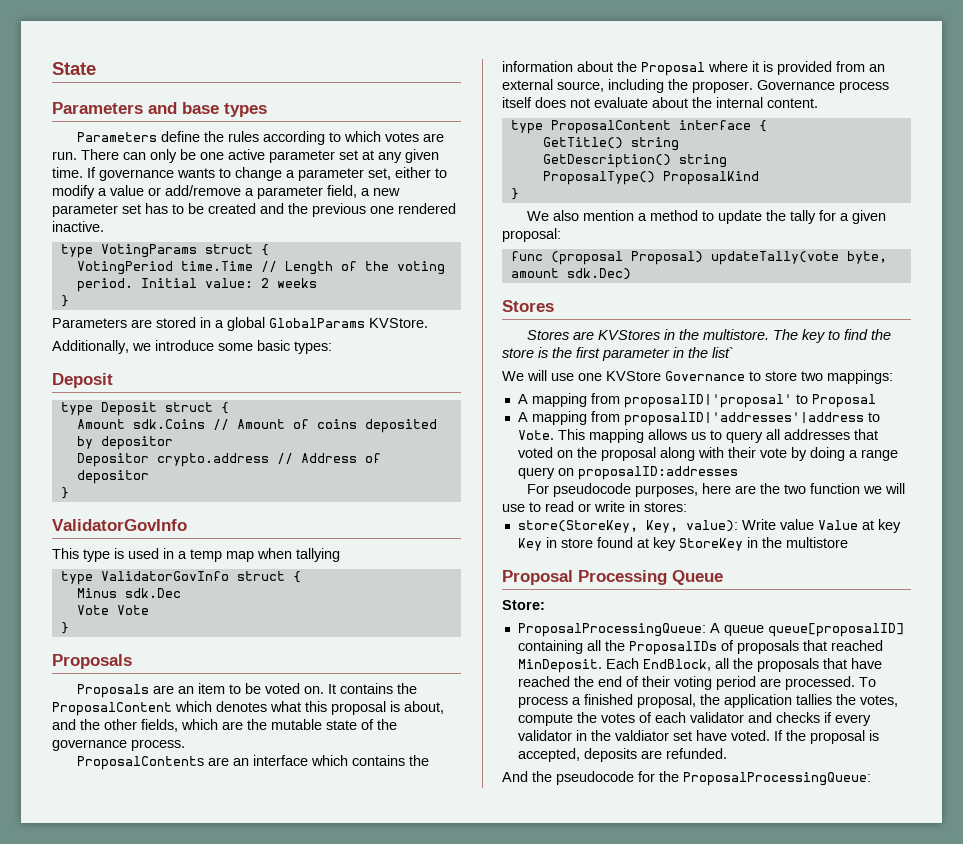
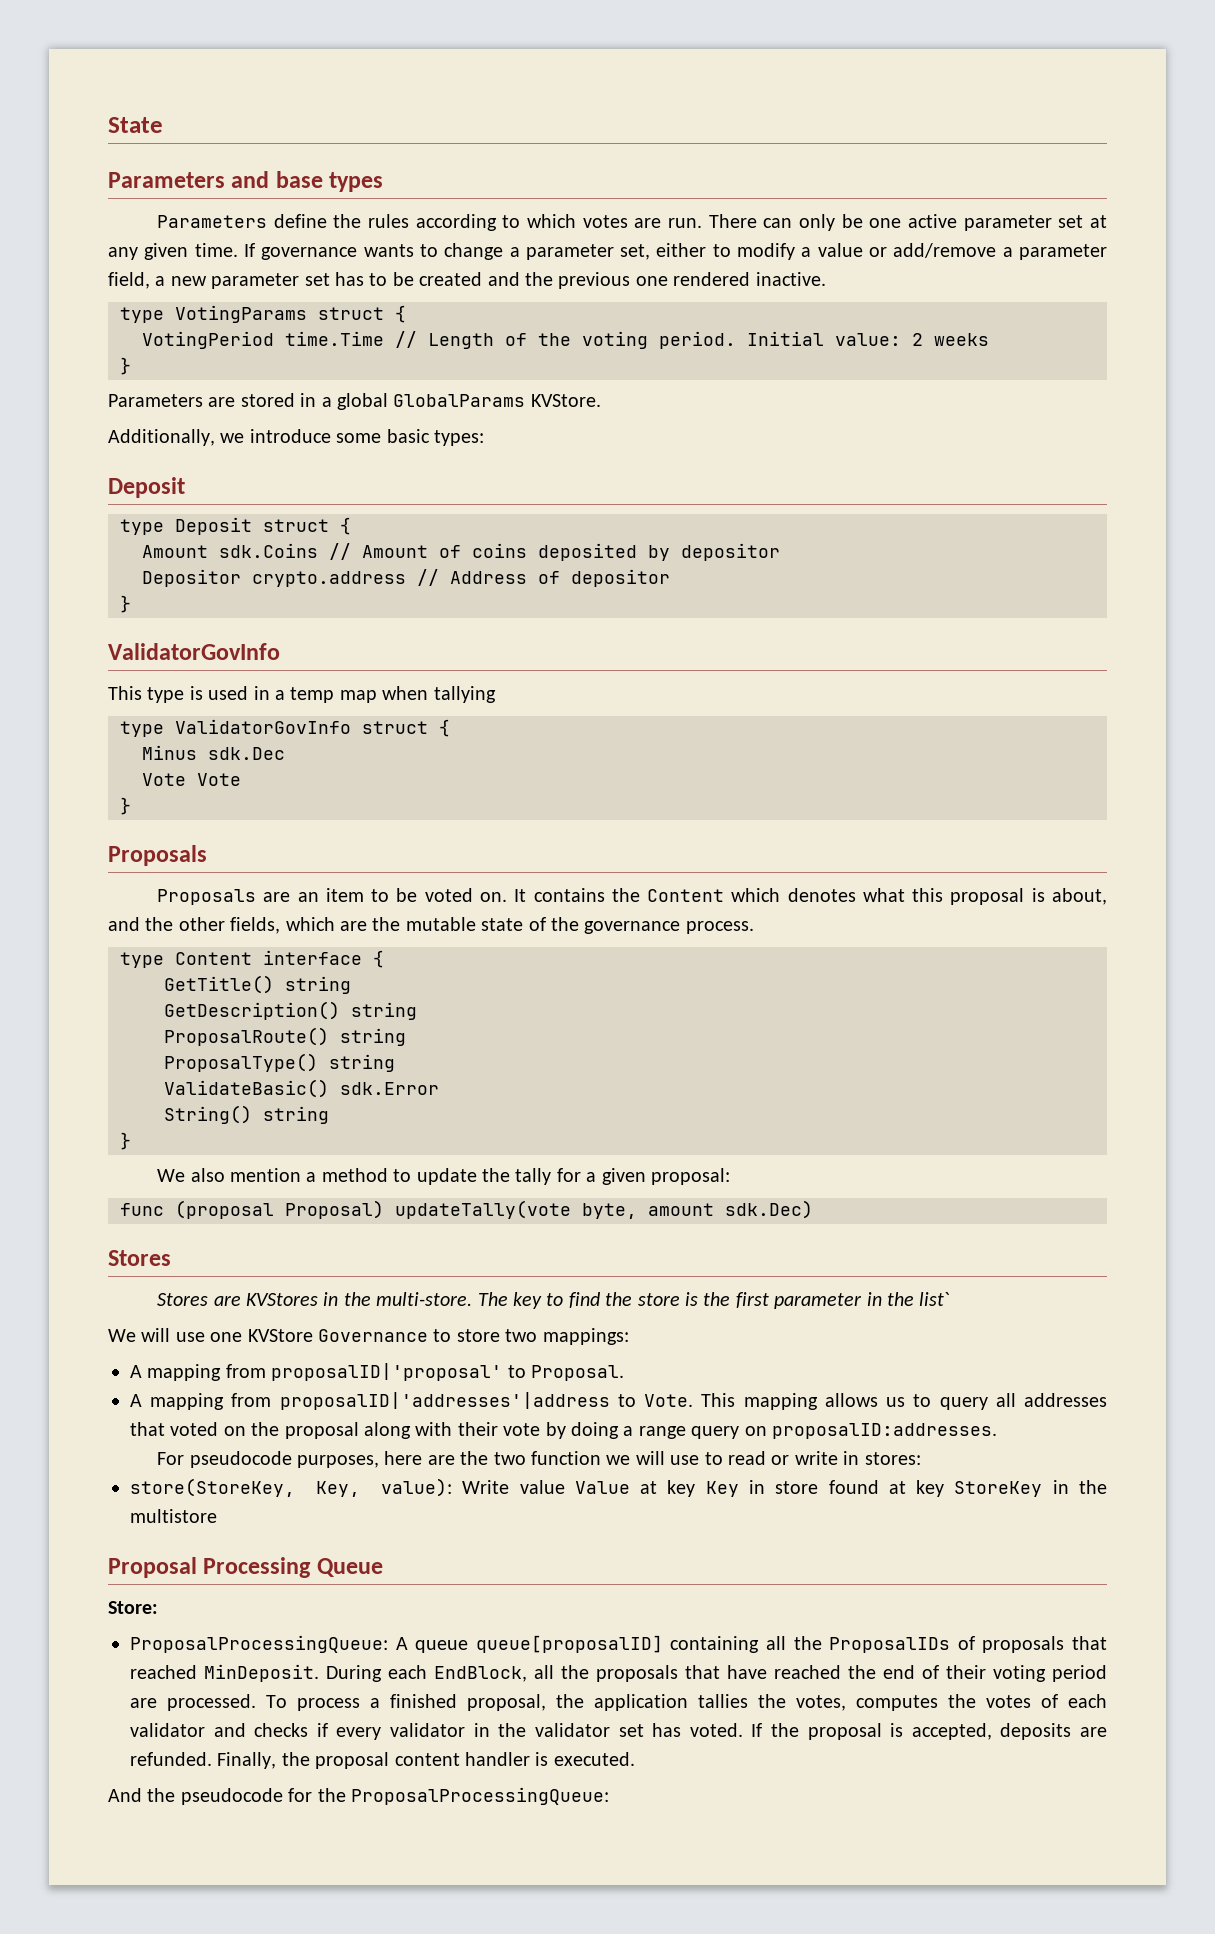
- It contains the ProposalContent which denotes what this proposal is about, and the other fields, which are the mutable state of the governance process.
+ It contains the Content which denotes what this proposal is about, and the other fields, which are the mutable state of the governance process.
- ProposalContents are an interface which contains the information about the Proposal where it is provided from an external source, including the proposer. Governance process itself does not evaluate about the internal content.
- type ProposalContent interface {
+ type Content interface {
+ ProposalRoute() string
- ProposalType() ProposalKind
+ ProposalType() string
+ ValidateBasic() sdk.Error
+ String() string
- Stores are KVStores in the multistore.
+ Stores are KVStores in the multi-store.
- A mapping from proposalID|'proposal' to Proposal
+ A mapping from proposalID|'proposal' to Proposal.
- This mapping allows us to query all addresses that voted on the proposal along with their vote by doing a range query on proposalID:addresses
+ This mapping allows us to query all addresses that voted on the proposal along with their vote by doing a range query on proposalID:addresses.
- Each EndBlock, all the proposals that have reached the end of their voting period are processed.
+ During each EndBlock, all the proposals that have reached the end of their voting period are processed.
- To process a finished proposal, the application tallies the votes, compute the votes of each validator and checks if every validator in the valdiator set have voted.
+ To process a finished proposal, the application tallies the votes, computes the votes of each validator and checks if every validator in the validator set has voted.
+ Finally, the proposal content handler is executed.

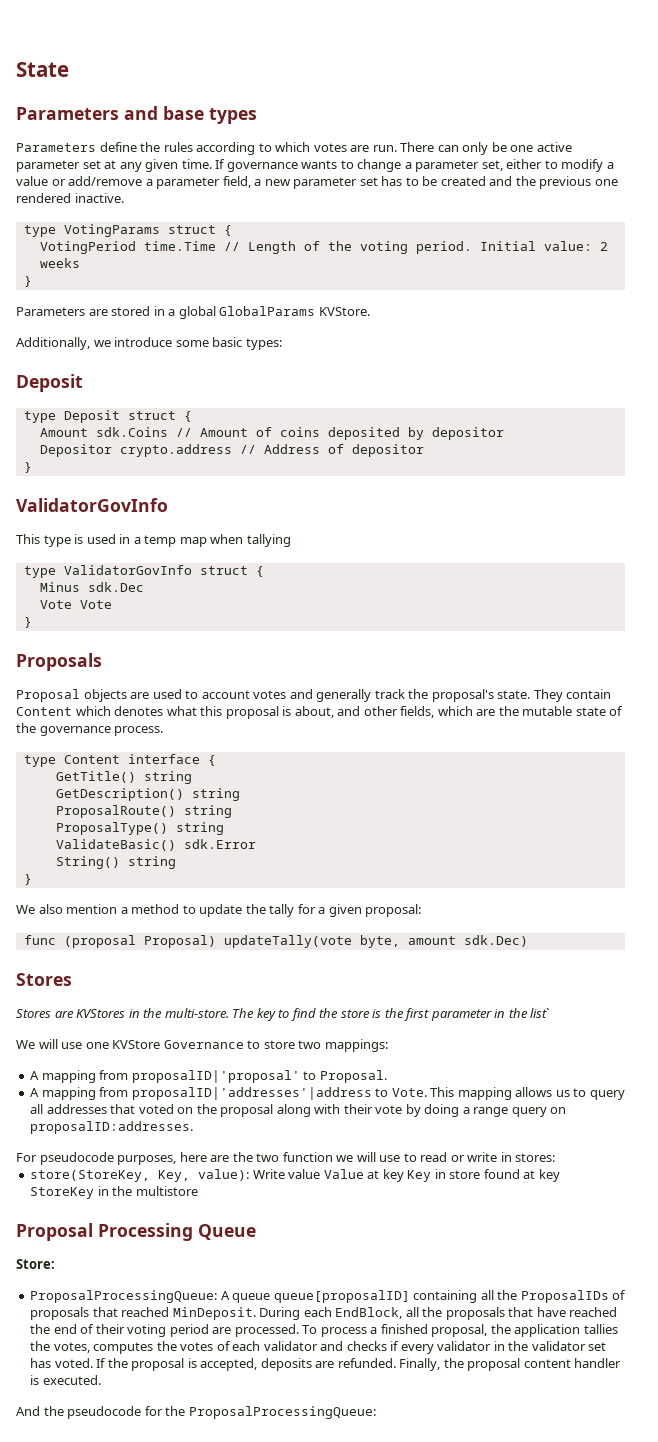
- Proposals are an item to be voted on. It contains the Content which denotes what this proposal is about, and the other fields, which are the mutable state of the governance process.
+ Proposal objects are used to account votes and generally track the proposal's state. They contain Content which denotes what this proposal is about, and other fields, which are the mutable state of the governance process.

